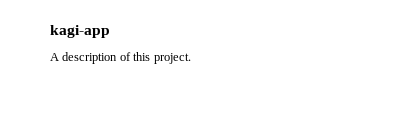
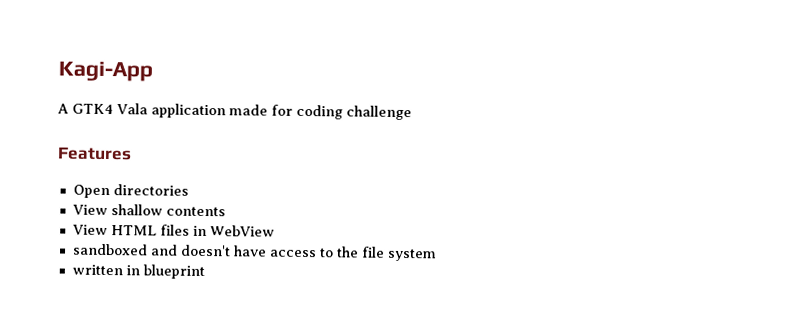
- kagi-app
+ Kagi-App
- A description of this project.
+ A GTK4 Vala application made for coding challenge
+ Features
+ Open directories
+ View shallow contents
+ View HTML files in WebView
+ sandboxed and doesn't have access to the file system
+ written in blueprint

